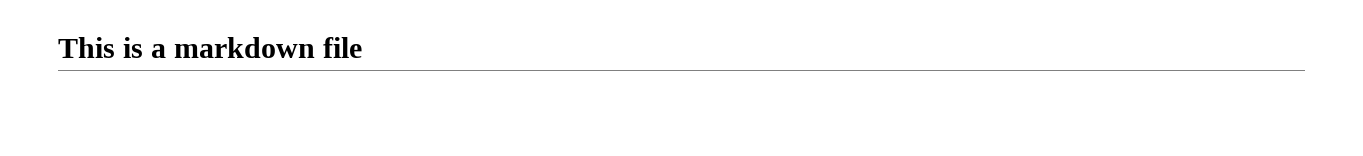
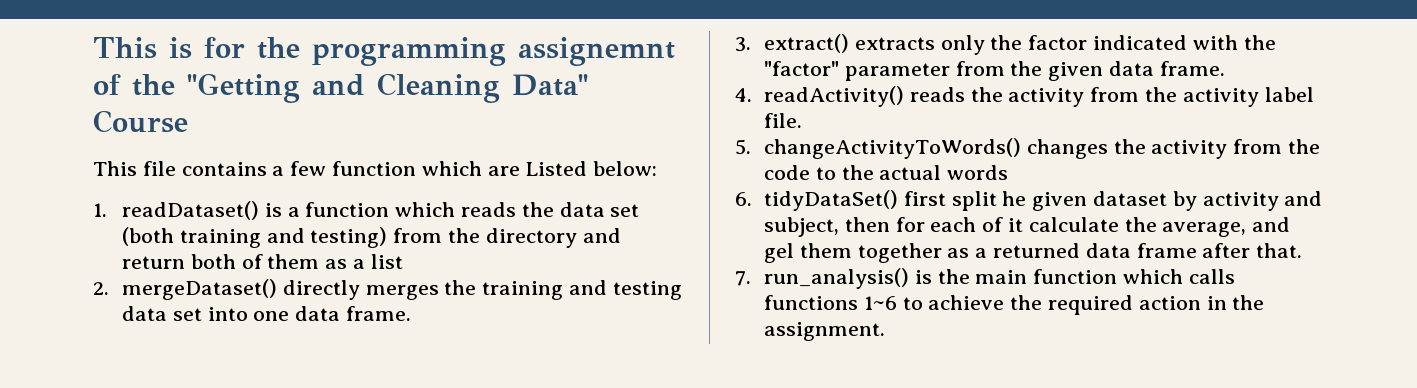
- This is a markdown file
+ This is for the programming assignemnt of the "Getting and Cleaning Data" Course
+ This file contains a few function which are Listed below:
+ 1. readDataset() is a function which reads the data set (both training and testing) from the directory and return both of them as a list
+ 2. mergeDataset() directly merges the training and testing data set into one data frame.
+ 3. extract() extracts only the factor indicated with the "factor" parameter from the given data frame.
+ 4. readActivity() reads the activity from the activity label file.
+ 5. changeActivityToWords() changes the activity from the code to the actual words
+ 6. tidyDataSet() first split he given dataset by activity and subject, then for each of it calculate the average, and gel them together as a returned data frame after that.
+ 7. run_analysis() is the main function which calls functions 1~6 to achieve the required action in the assignment.

